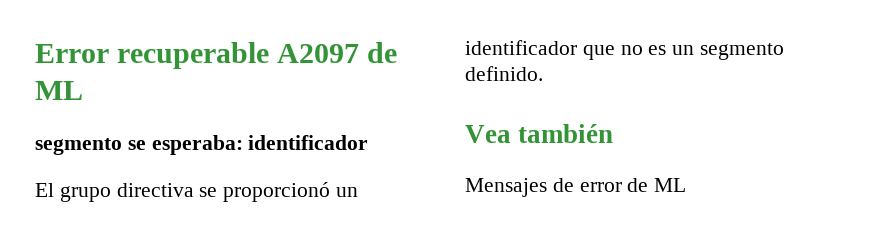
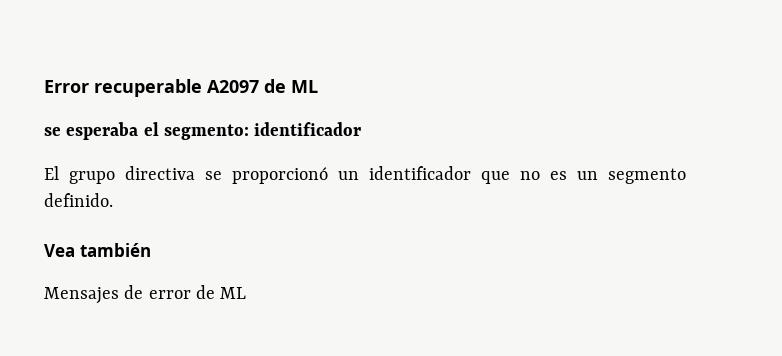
- segmento se esperaba: identificador
+ se esperaba el segmento: identificador

